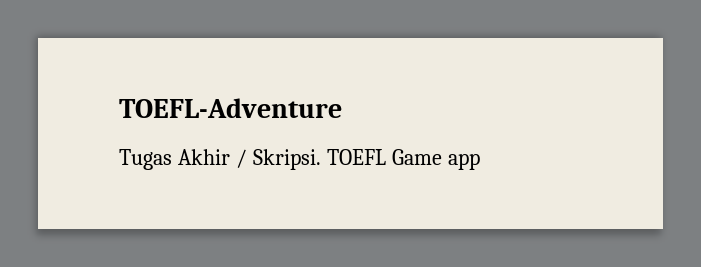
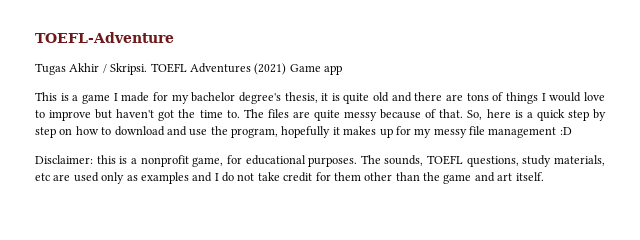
- TOEFL Game app
+ TOEFL Adventures (2021) Game app
+ This is a game I made for my bachelor degree's thesis, it is quite old and there are tons of things I would love to improve but haven't got the time to. The files are quite messy because of that. So, here is a quick step by step on how to download and use the program, hopefully it makes up for my messy file management :D
+ Disclaimer: this is a nonprofit game, for educational purposes. The sounds, TOEFL questions, study materials, etc are used only as examples and I do not take credit for them other than the game and art itself.

